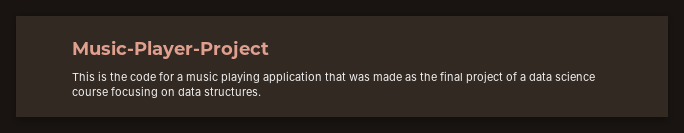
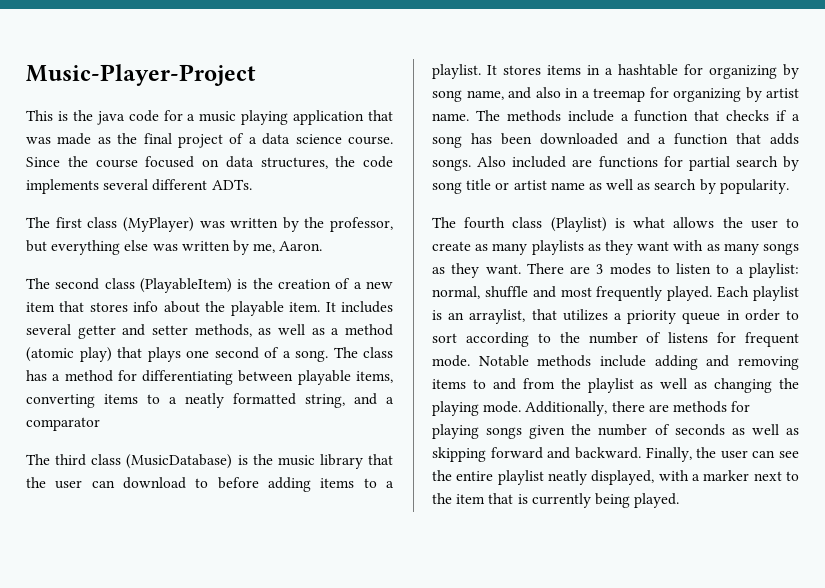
- This is the code for a music playing application that was made as the final project of a data science course focusing on data structures.
+ This is the java code for a music playing application that was made as the final project of a data science course. Since the course focused on data structures, the code implements several different ADTs.
+ The first class (MyPlayer) was written by the professor, but everything else was written by me, Aaron.
+ The second class (PlayableItem) is the creation of a new item that stores info about the playable item. It includes several getter and setter methods, as well as a method (atomic play) that plays one second of a song. The class has a method for differentiating between playable items, converting items to a neatly formatted string, and a comparator
+ The third class (MusicDatabase) is the music library that the user can download to before adding items to a playlist. It stores items in a hashtable for organizing by song name, and also in a treemap for organizing by artist name. The methods include a function that checks if a song has been downloaded and a function that adds songs. Also included are functions for partial search by song title or artist name as well as search by popularity.
+ The fourth class (Playlist) is what allows the user to create as many playlists as they want with as many songs as they want. There are 3 modes to listen to a playlist: normal, shuffle and most frequently played. Each playlist is an arraylist, that utilizes a priority queue in order to sort according to the number of listens for frequent mode. Notable methods include adding and removing items to and from the playlist as well as changing the playing mode. Additionally, there are methods for playing songs given the number of seconds as well as skipping forward and backward. Finally, the user can see the entire playlist neatly displayed, with a marker next to the item that is currently being played.

